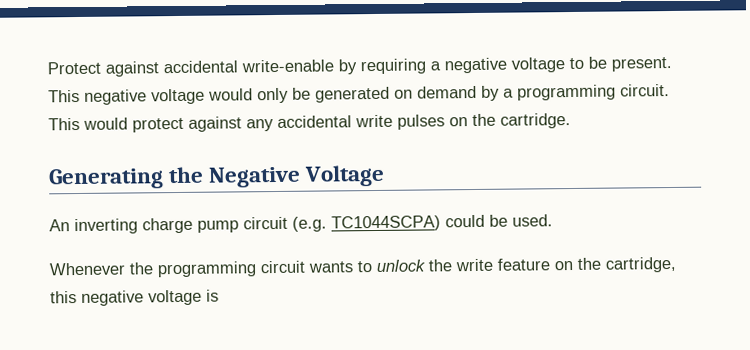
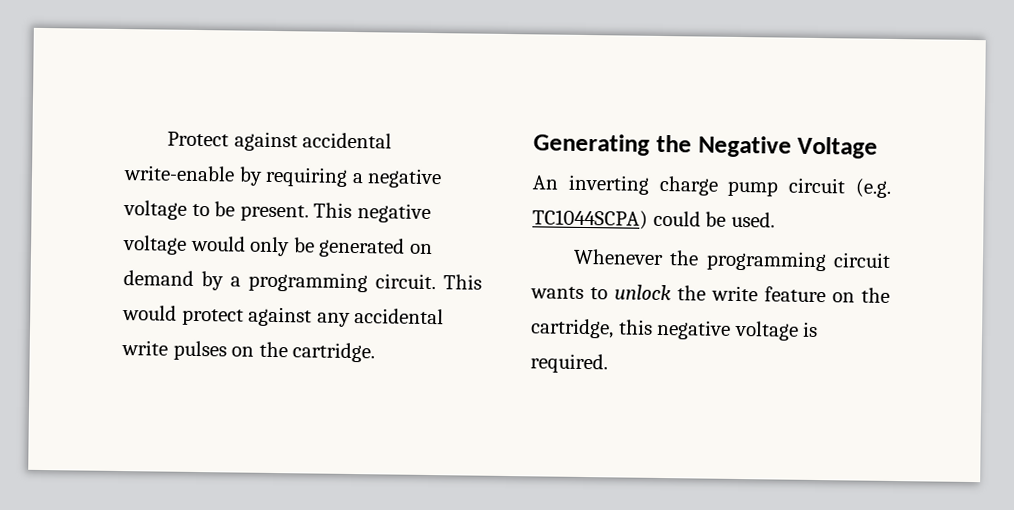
- Whenever the programming circuit wants to unlock the write feature on the cartridge, this negative voltage is
+ Whenever the programming circuit wants to unlock the write feature on the cartridge, this negative voltage is required.

